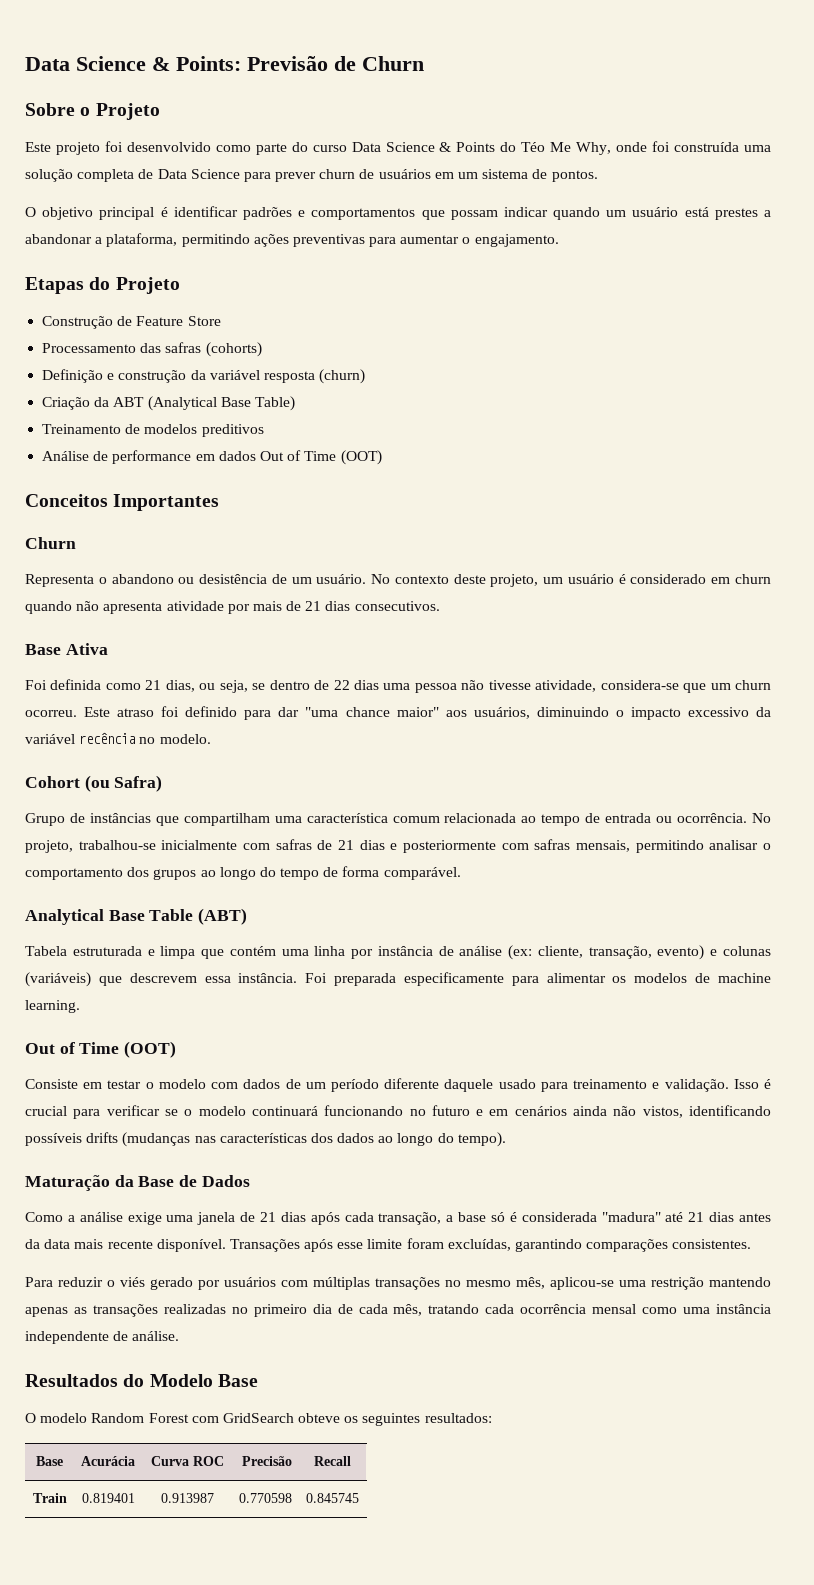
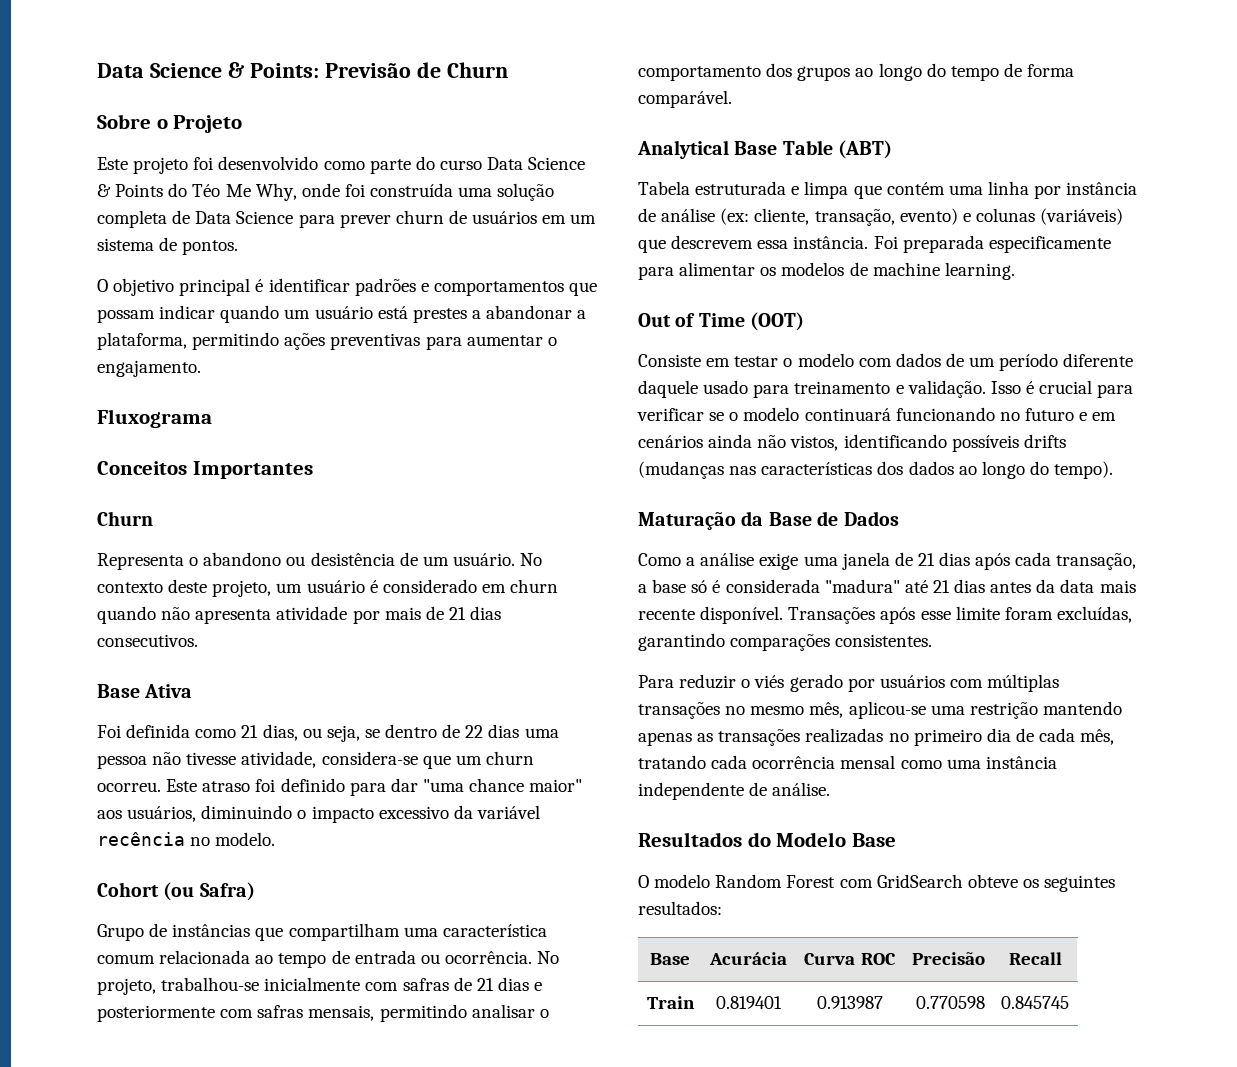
- Etapas do Projeto
- Construção de Feature Store
- Processamento das safras (cohorts)
- Definição e construção da variável resposta (churn)
- Criação da ABT (Analytical Base Table)
- Treinamento de modelos preditivos
- Análise de performance em dados Out of Time (OOT)
+ Fluxograma

